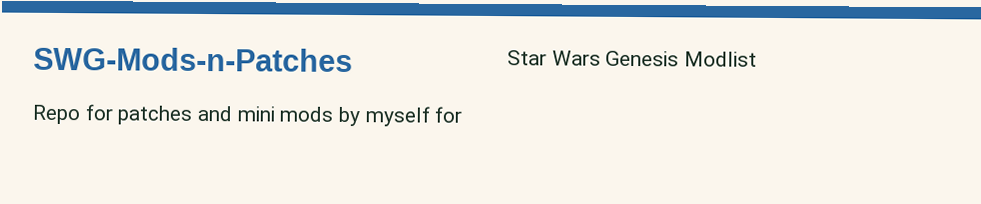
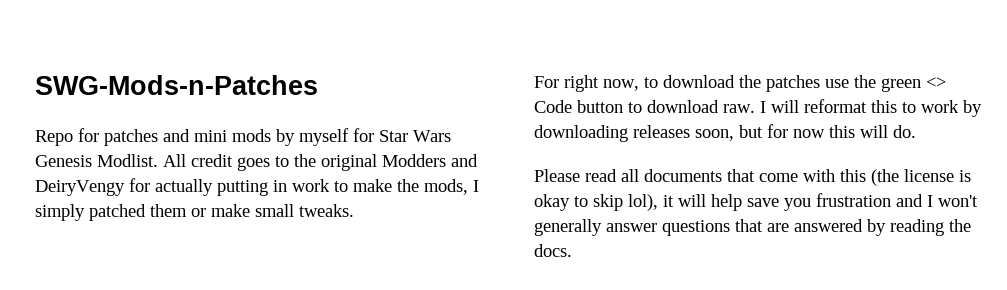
- Repo for patches and mini mods by myself for Star Wars Genesis Modlist
+ Repo for patches and mini mods by myself for Star Wars Genesis Modlist. All credit goes to the original Modders and DeiryVengy for actually putting in work to make the mods, I simply patched them or make small tweaks.
+ For right now, to download the patches use the green <> Code button to download raw. I will reformat this to work by downloading releases soon, but for now this will do.
+ Please read all documents that come with this (the license is okay to skip lol), it will help save you frustration and I won't generally answer questions that are answered by reading the docs.

